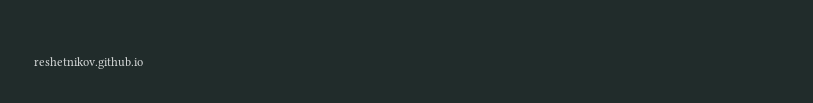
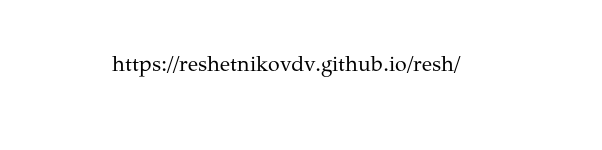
- reshetnikov.github.io
+ https://reshetnikovdv.github.io/resh/

